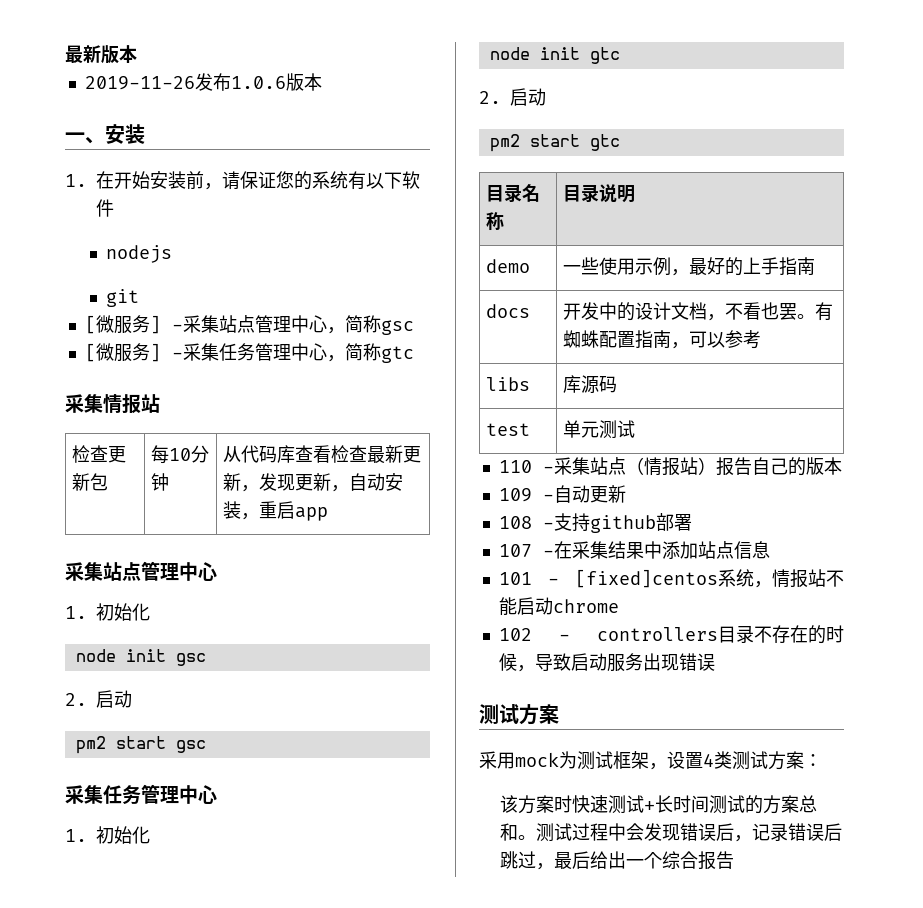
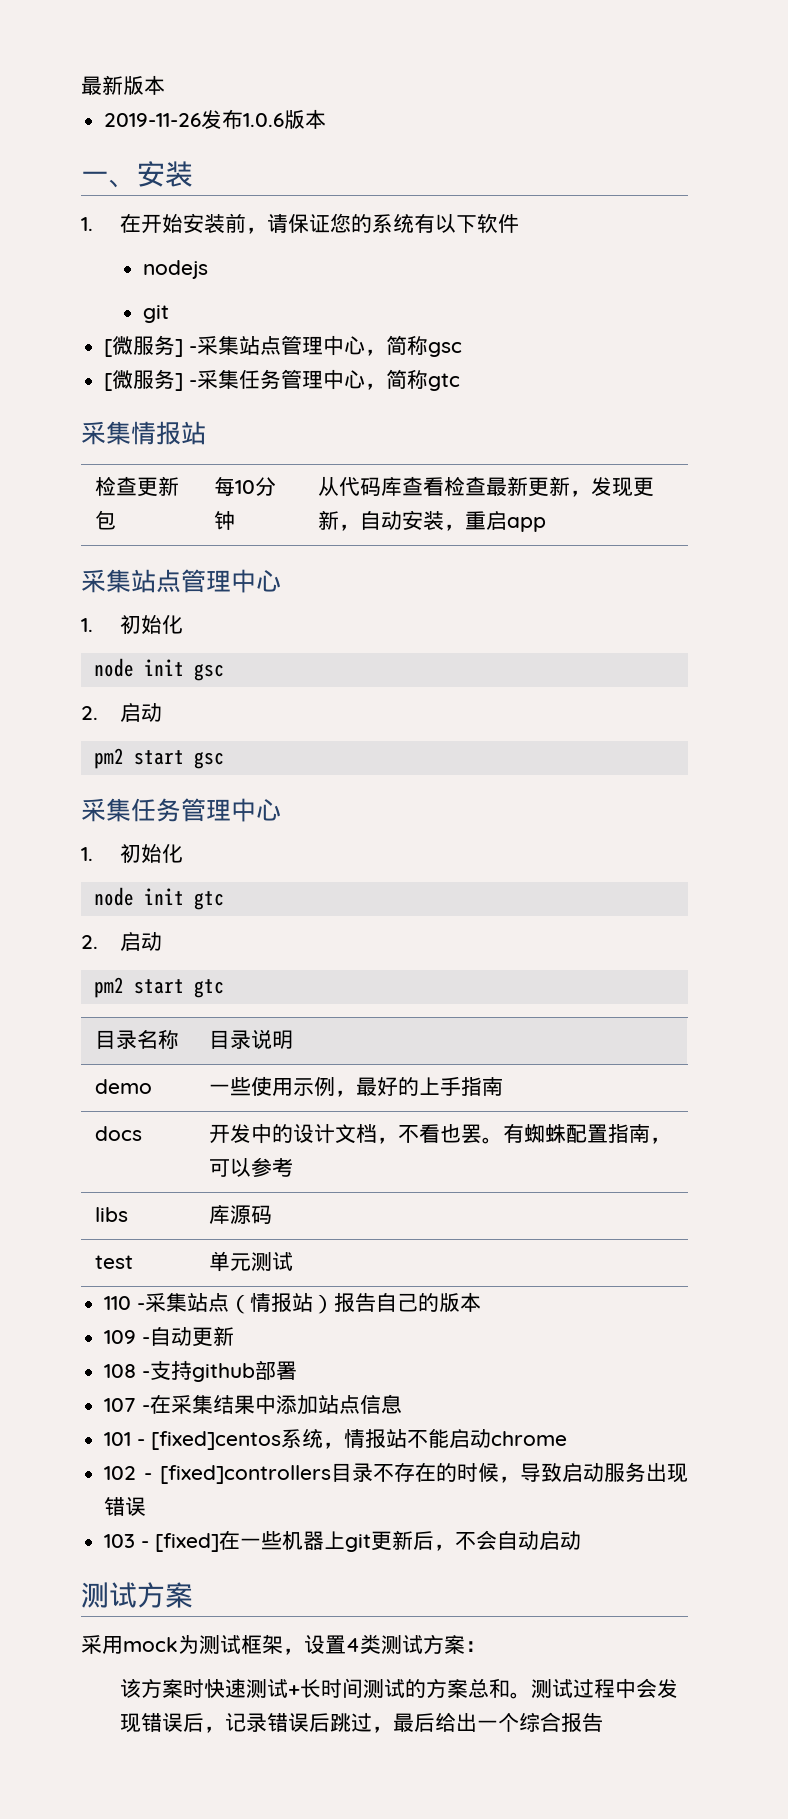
- 102 - controllers目录不存在的时候，导致启动服务出现错误
+ 102 - [fixed]controllers目录不存在的时候，导致启动服务出现错误
+ 103 - [fixed]在一些机器上git更新后，不会自动启动

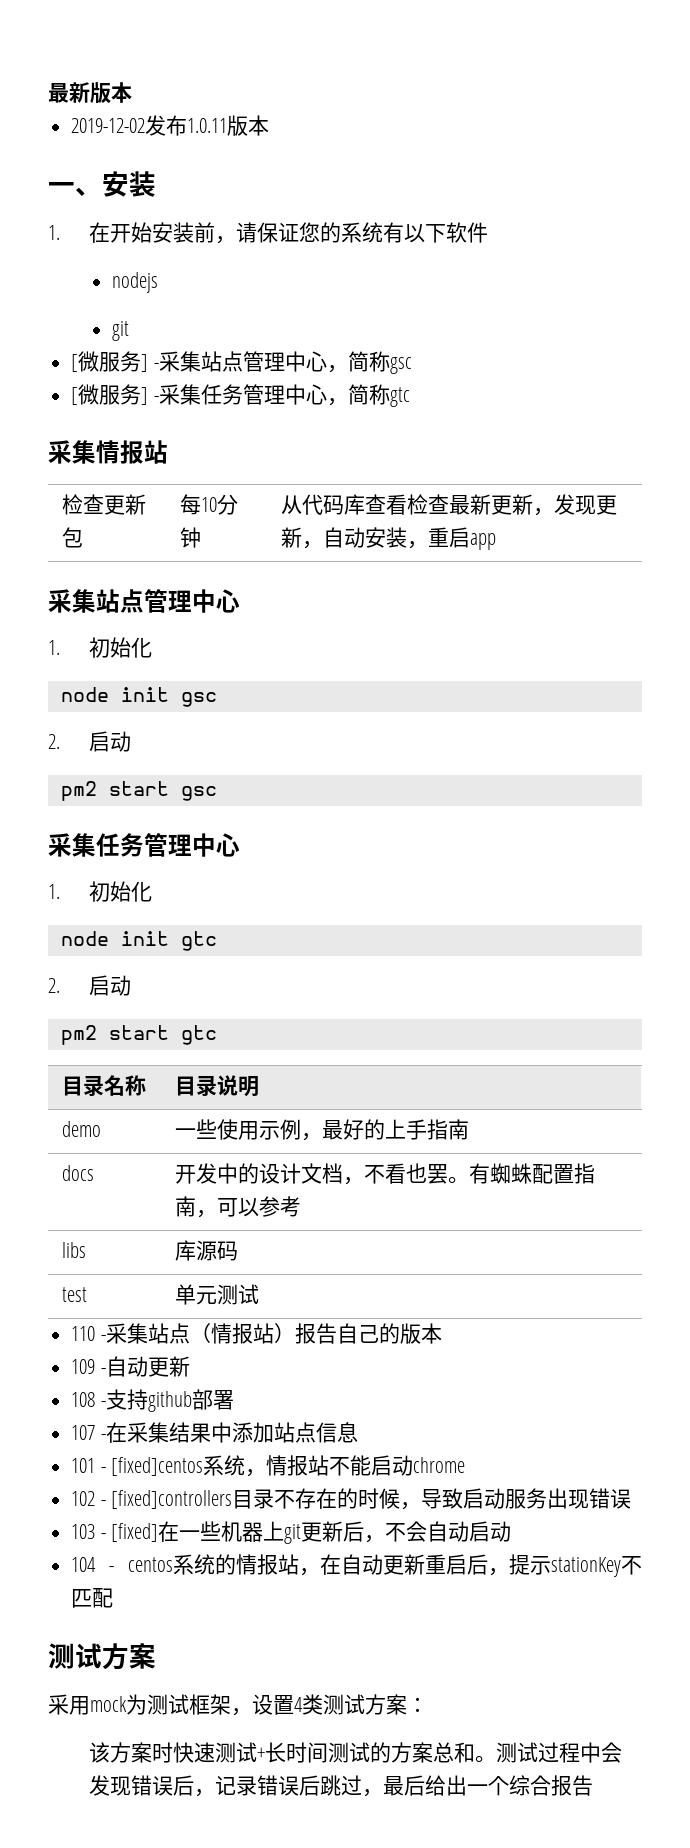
- 2019-11-26发布1.0.6版本
+ 2019-12-02发布1.0.11版本
+ 104 - centos系统的情报站，在自动更新重启后，提示stationKey不匹配

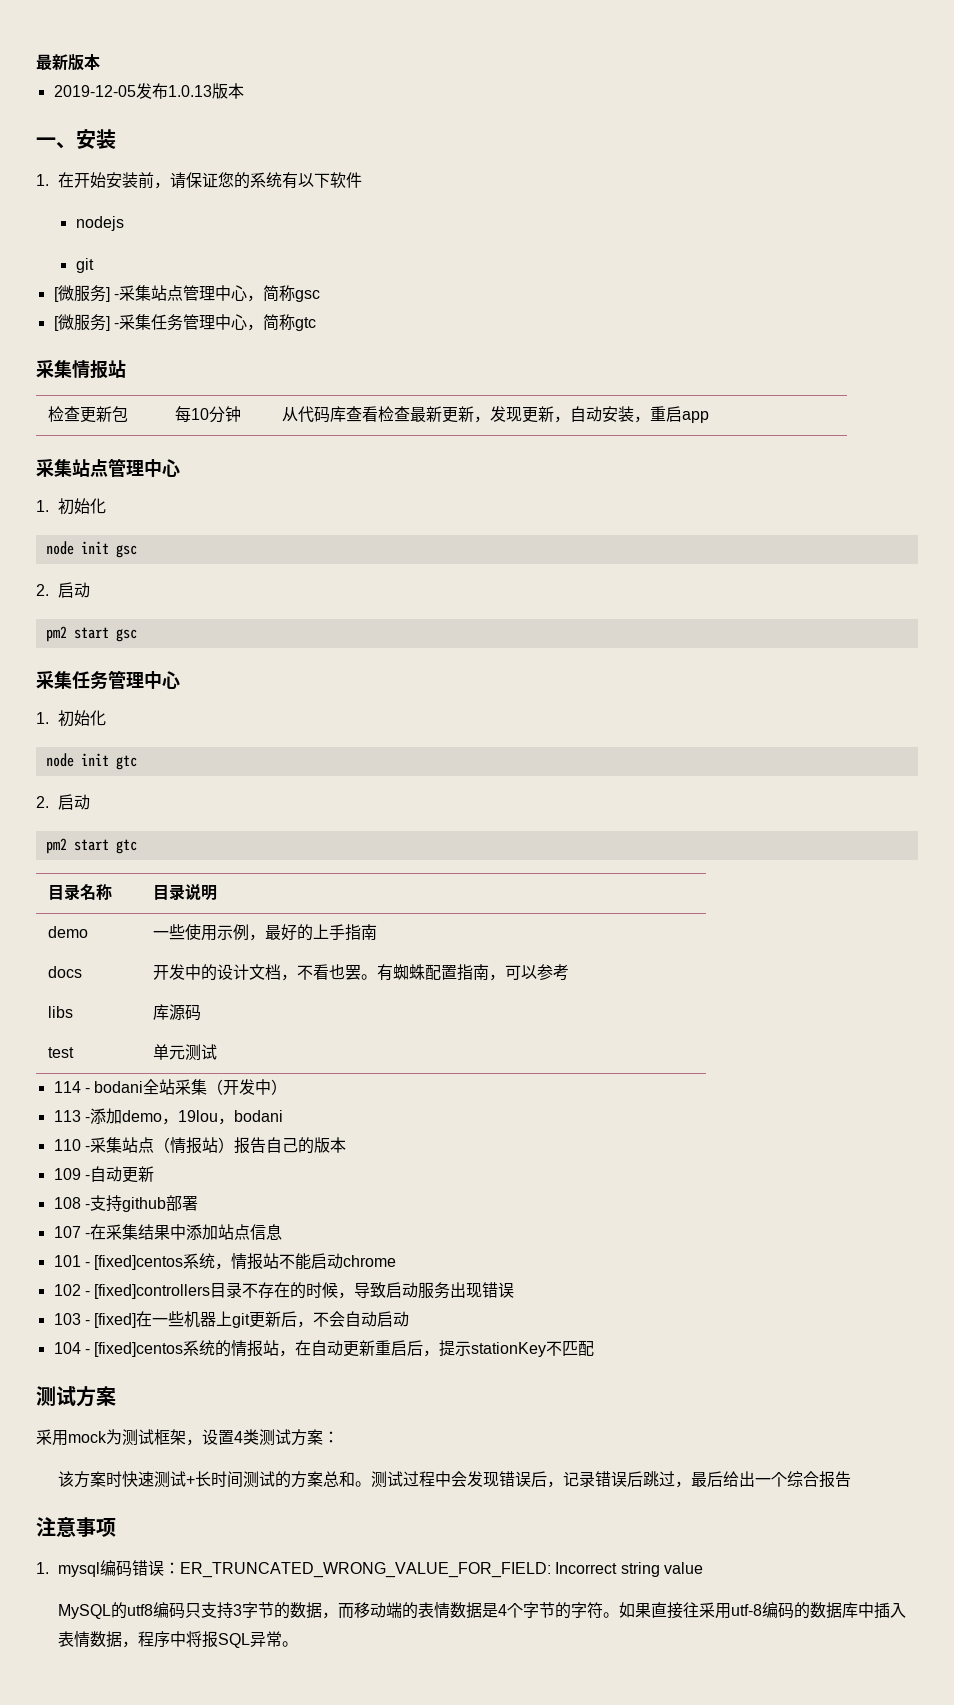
- 2019-12-02发布1.0.11版本
+ 2019-12-05发布1.0.13版本
+ 114 - bodani全站采集（开发中）
+ 113 -添加demo，19lou，bodani
- 104 - centos系统的情报站，在自动更新重启后，提示stationKey不匹配
+ 104 - [fixed]centos系统的情报站，在自动更新重启后，提示stationKey不匹配
+ 注意事项
+ 1. mysql编码错误：ER_TRUNCATED_WRONG_VALUE_FOR_FIELD: Incorrect string value
+ MySQL的utf8编码只支持3字节的数据，而移动端的表情数据是4个字节的字符。如果直接往采用utf-8编码的数据库中插入表情数据，程序中将报SQL异常。

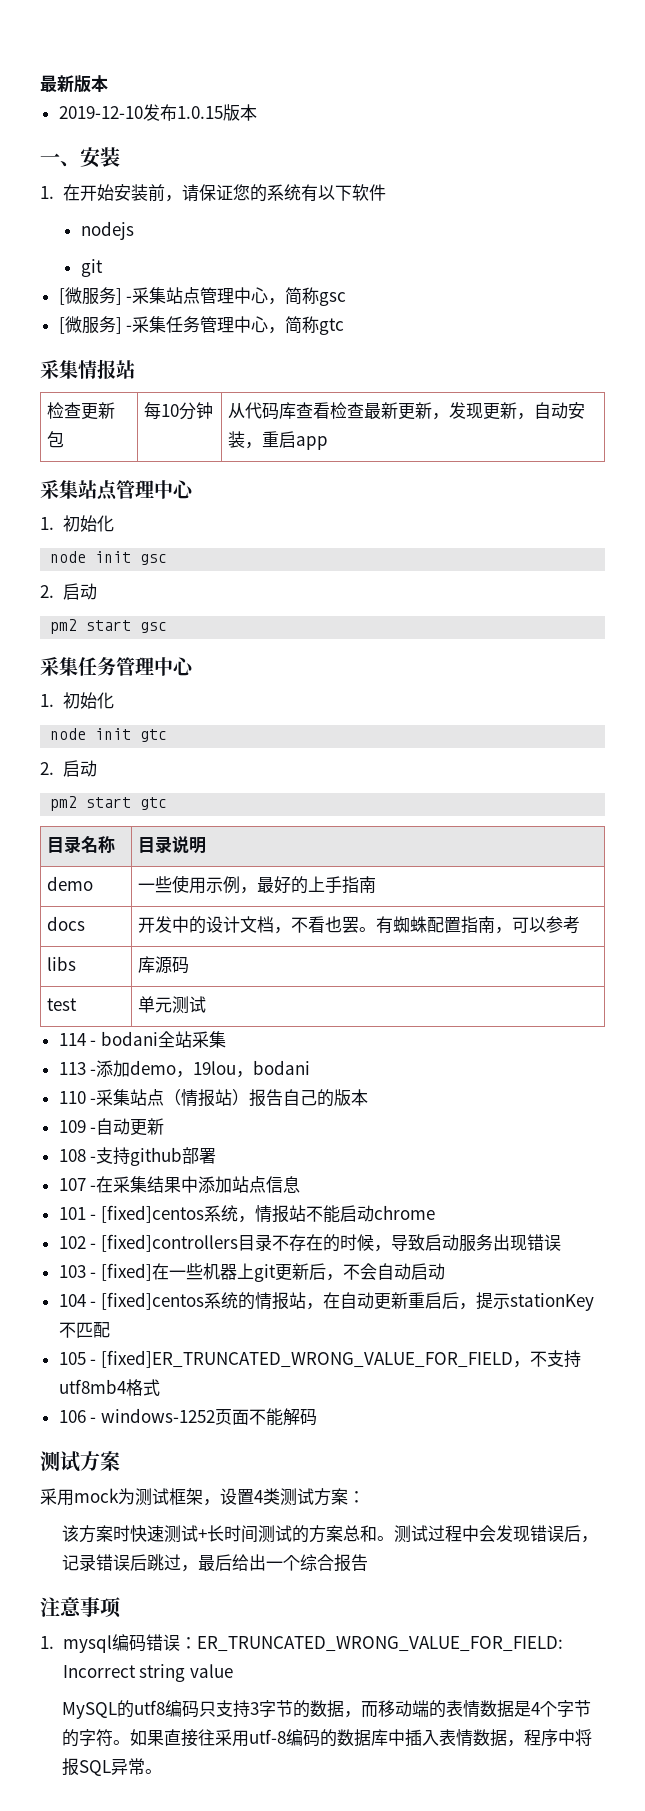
- 2019-12-05发布1.0.13版本
+ 2019-12-10发布1.0.15版本
- 114 - bodani全站采集（开发中）
+ 114 - bodani全站采集
+ 105 - [fixed]ER_TRUNCATED_WRONG_VALUE_FOR_FIELD，不支持utf8mb4格式
+ 106 - windows-1252页面不能解码

